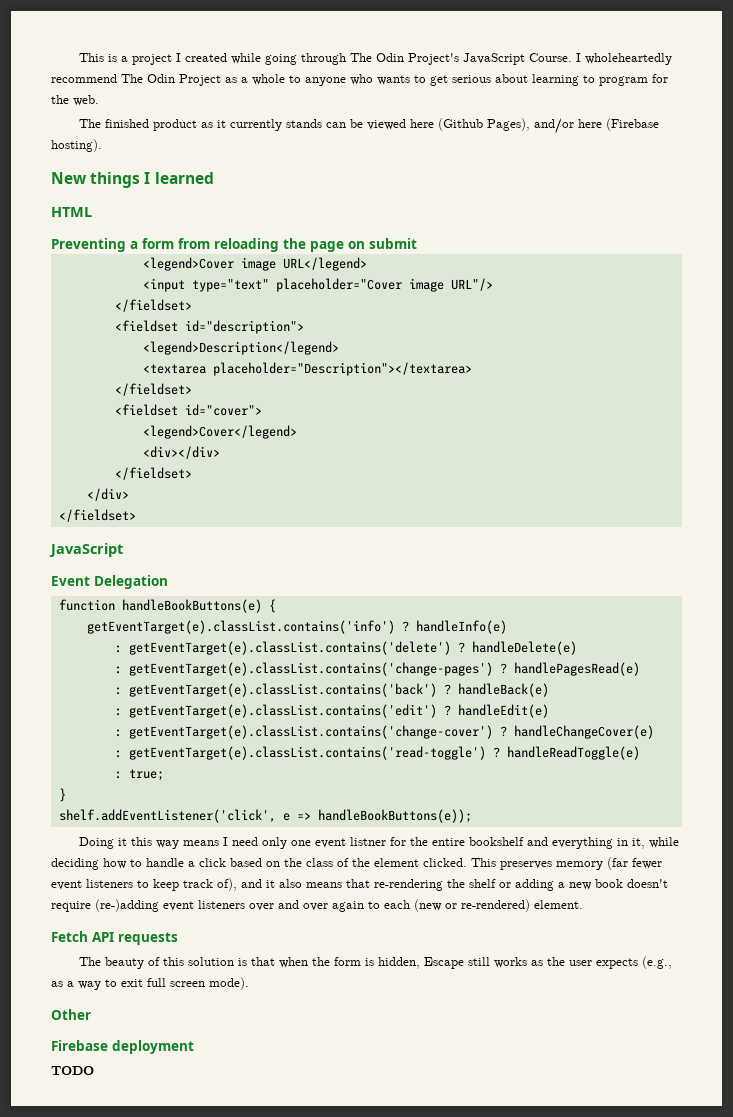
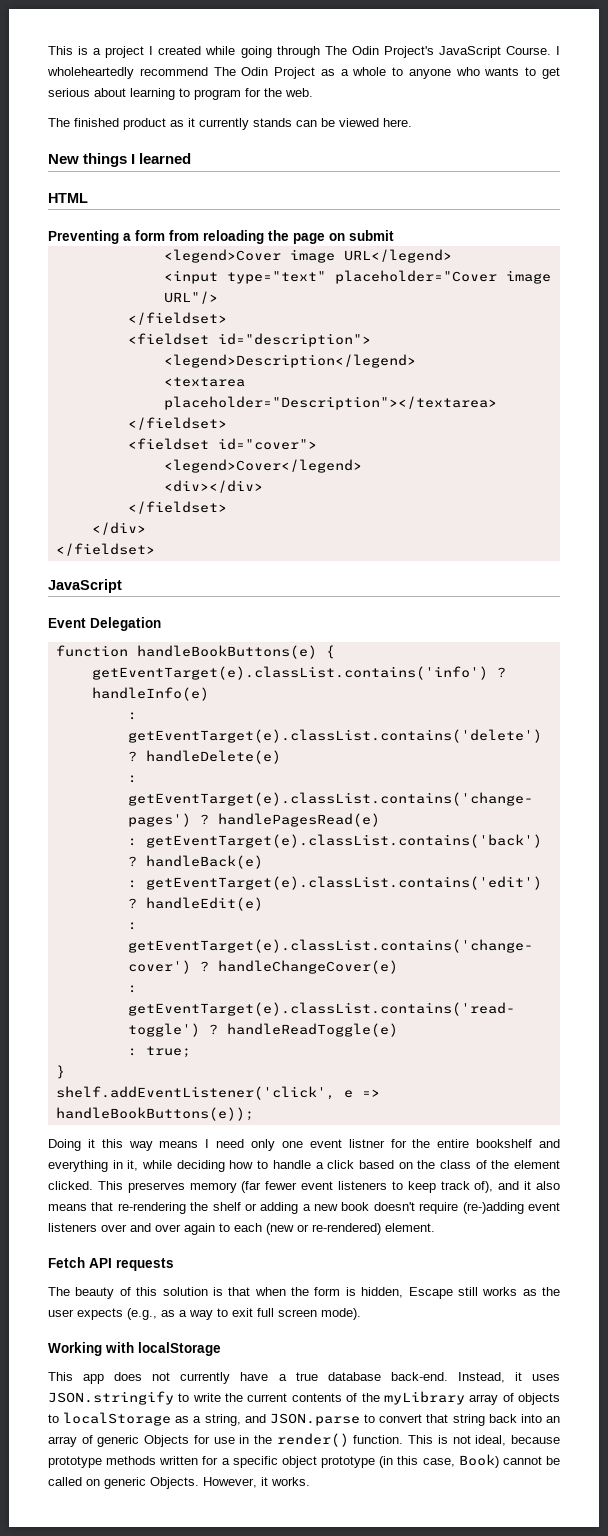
- The finished product as it currently stands can be viewed here (Github Pages), and/or here (Firebase hosting).
+ The finished product as it currently stands can be viewed here.
- Other
- Firebase deployment
- TODO
+ Working with localStorage
+ This app does not currently have a true database back-end. Instead, it uses JSON.stringify to write the current contents of the myLibrary array of objects to localStorage as a string, and JSON.parse to convert that string back into an array of generic Objects for use in the render() function. This is not ideal, because prototype methods written for a specific object prototype (in this case, Book) cannot be called on generic Objects. However, it works.

